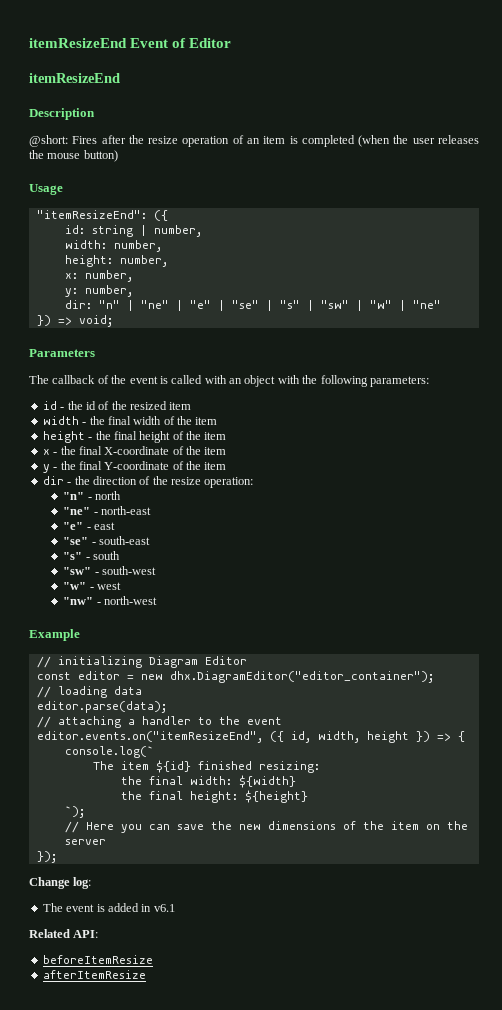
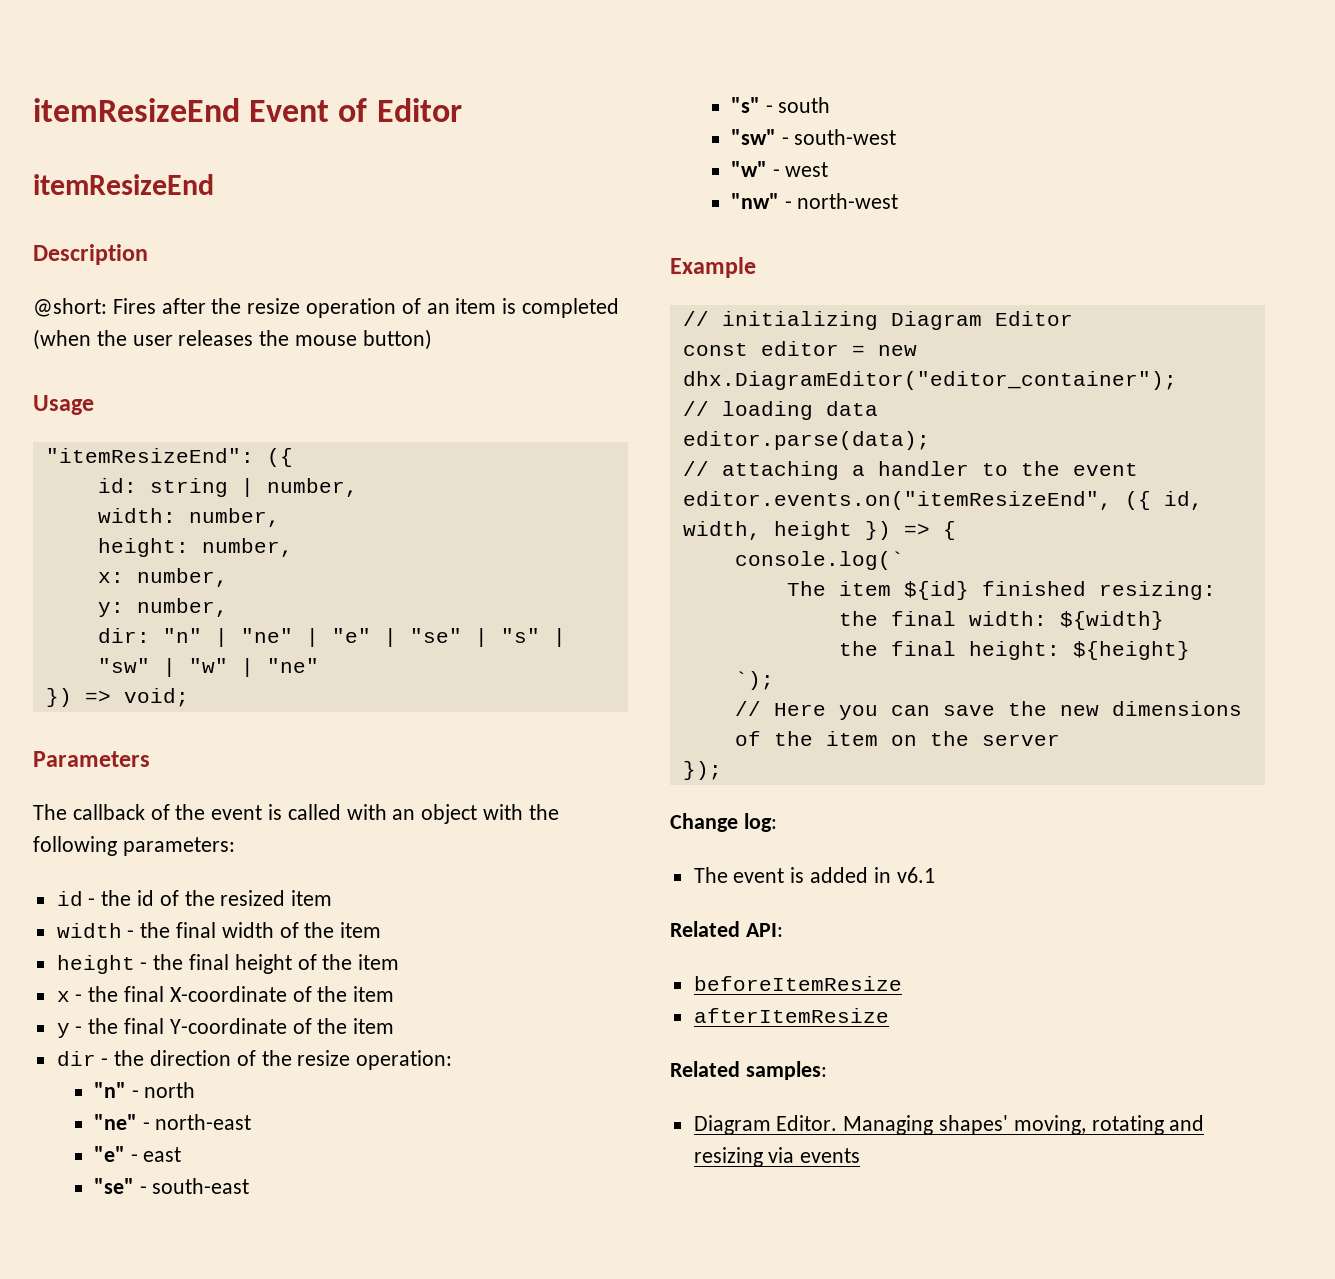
+ Related samples:
+ Diagram Editor. Managing shapes' moving, rotating and resizing via events

